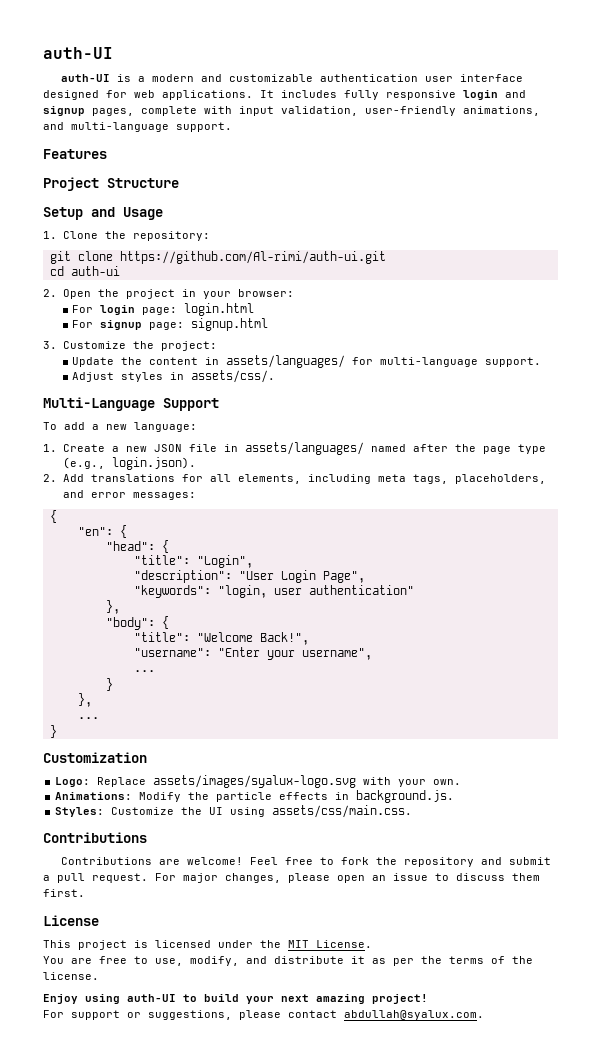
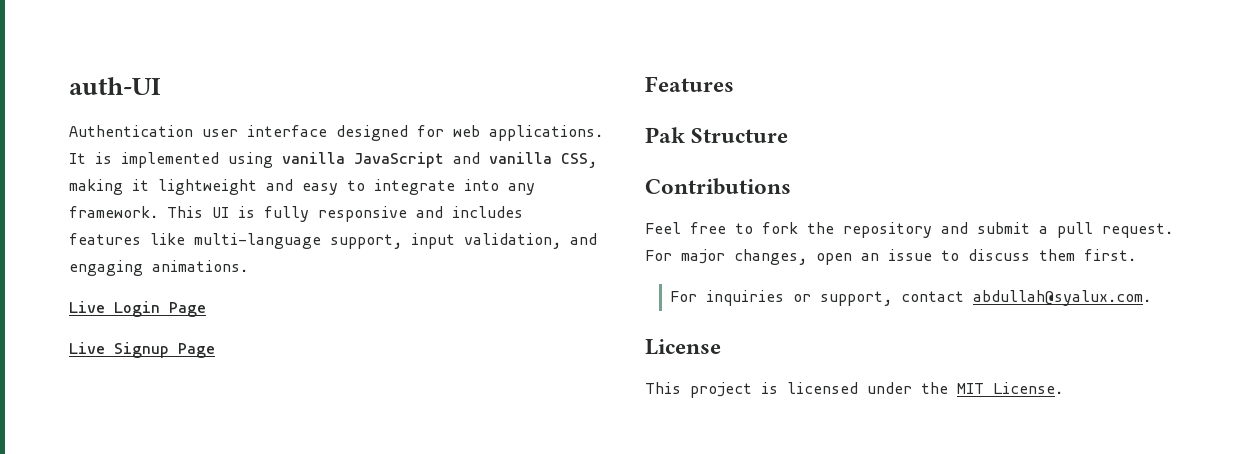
- auth-UI is a modern and customizable authentication user interface designed for web applications.
+ Authentication user interface designed for web applications.
- It includes fully responsive login and signup pages, complete with input validation, user-friendly animations, and multi-language support.
+ It is implemented using vanilla JavaScript and vanilla CSS, making it lightweight and easy to integrate into any framework. This UI is fully responsive and includes features like multi-language support, input validation, and engaging animations.
+ Live Login Page
+ Live Signup Page
- Project Structure
+ Pak Structure
- Setup and Usage
- 1. Clone the repository:
- git clone https://github.com/Al-rimi/auth-ui.git
- cd auth-ui
- 2. Open the project in your browser:
- For login page: login.html
- For signup page: signup.html
- 3. Customize the project:
- Update the content in assets/languages/ for multi-language support.
- Adjust styles in assets/css/.
- Multi-Language Support
- To add a new language:
- 1. Create a new JSON file in assets/languages/ named after the page type (e.g., login.json).
- 2. Add translations for all elements, including meta tags, placeholders, and error messages:
- {
- "en": {
- "head": {
- "title": "Login",
- "description": "User Login Page",
- "keywords": "login, user authentication"
- },
- "body": {
- "title": "Welcome Back!",
- "username": "Enter your username",
- ...
- }
- },
- ...
- }
- Customization
- Logo: Replace assets/images/syalux-logo.svg with your own.
- Animations: Modify the particle effects in background.js.
- Styles: Customize the UI using assets/css/main.css.
  Contributions
- Contributions are welcome! Feel free to fork the repository and submit a pull request.
+ Feel free to fork the repository and submit a pull request.
- For major changes, please open an issue to discuss them first.
+ For major changes, open an issue to discuss them first.
+ For inquiries or support, contact abdullah@syalux.com.
- You are free to use, modify, and distribute it as per the terms of the license.
- Enjoy using auth-UI to build your next amazing project!
- For support or suggestions, please contact abdullah@syalux.com.

